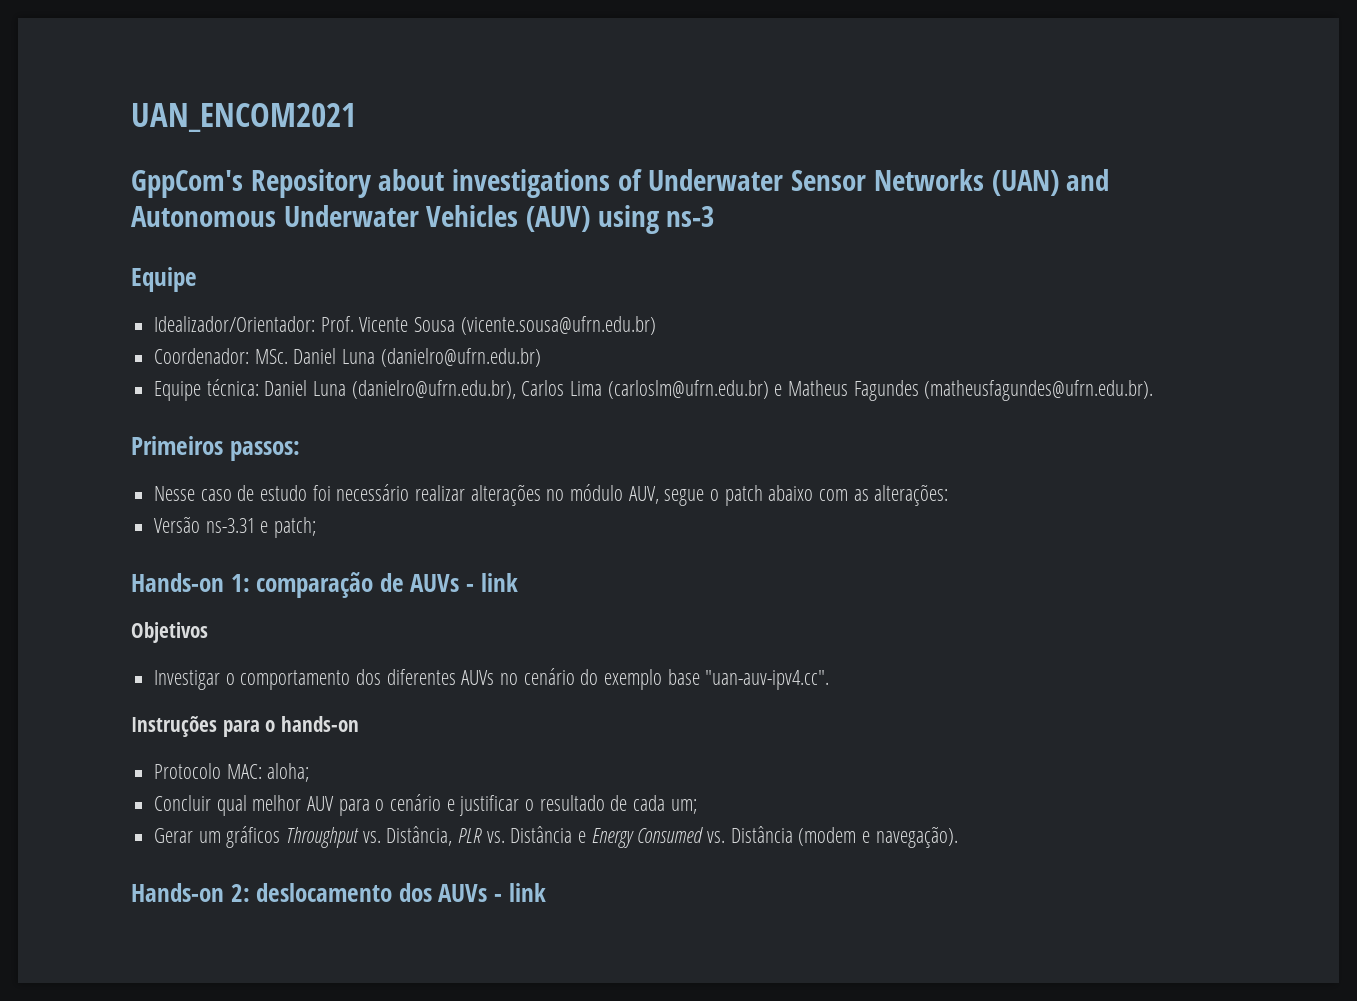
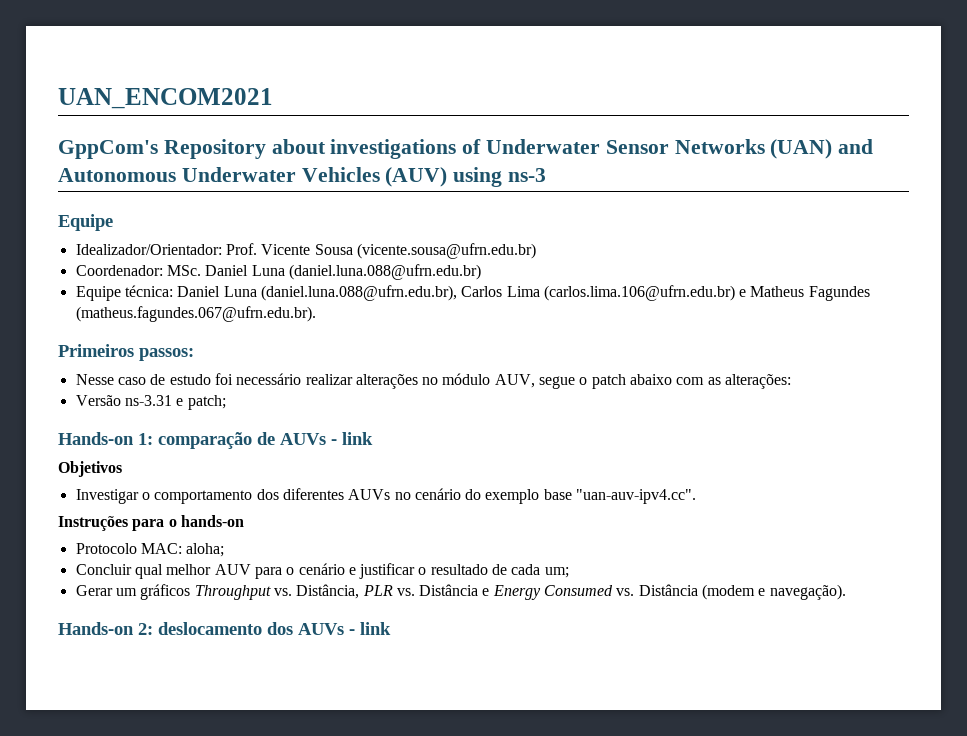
- Coordenador: MSc. Daniel Luna (danielro@ufrn.edu.br)
+ Coordenador: MSc. Daniel Luna (daniel.luna.088@ufrn.edu.br)
- Equipe técnica: Daniel Luna (danielro@ufrn.edu.br), Carlos Lima (carloslm@ufrn.edu.br) e Matheus Fagundes (matheusfagundes@ufrn.edu.br).
+ Equipe técnica: Daniel Luna (daniel.luna.088@ufrn.edu.br), Carlos Lima (carlos.lima.106@ufrn.edu.br) e Matheus Fagundes (matheus.fagundes.067@ufrn.edu.br).

